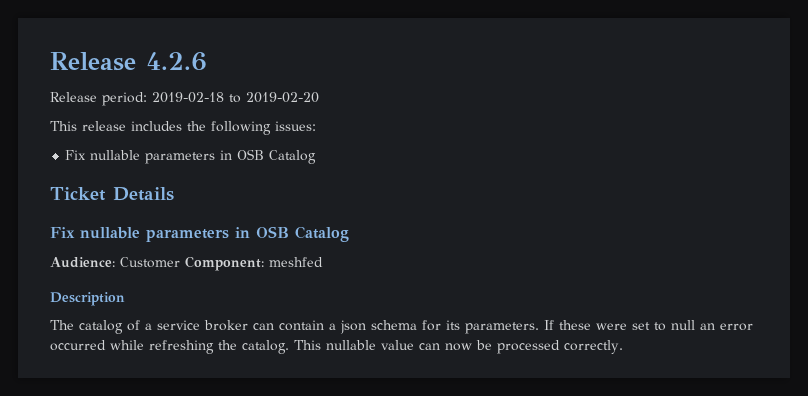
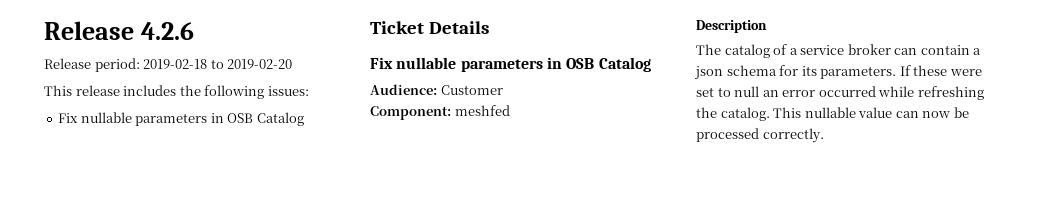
- Audience: Customer Component: meshfed
+ Audience: Customer
+ Component: meshfed

